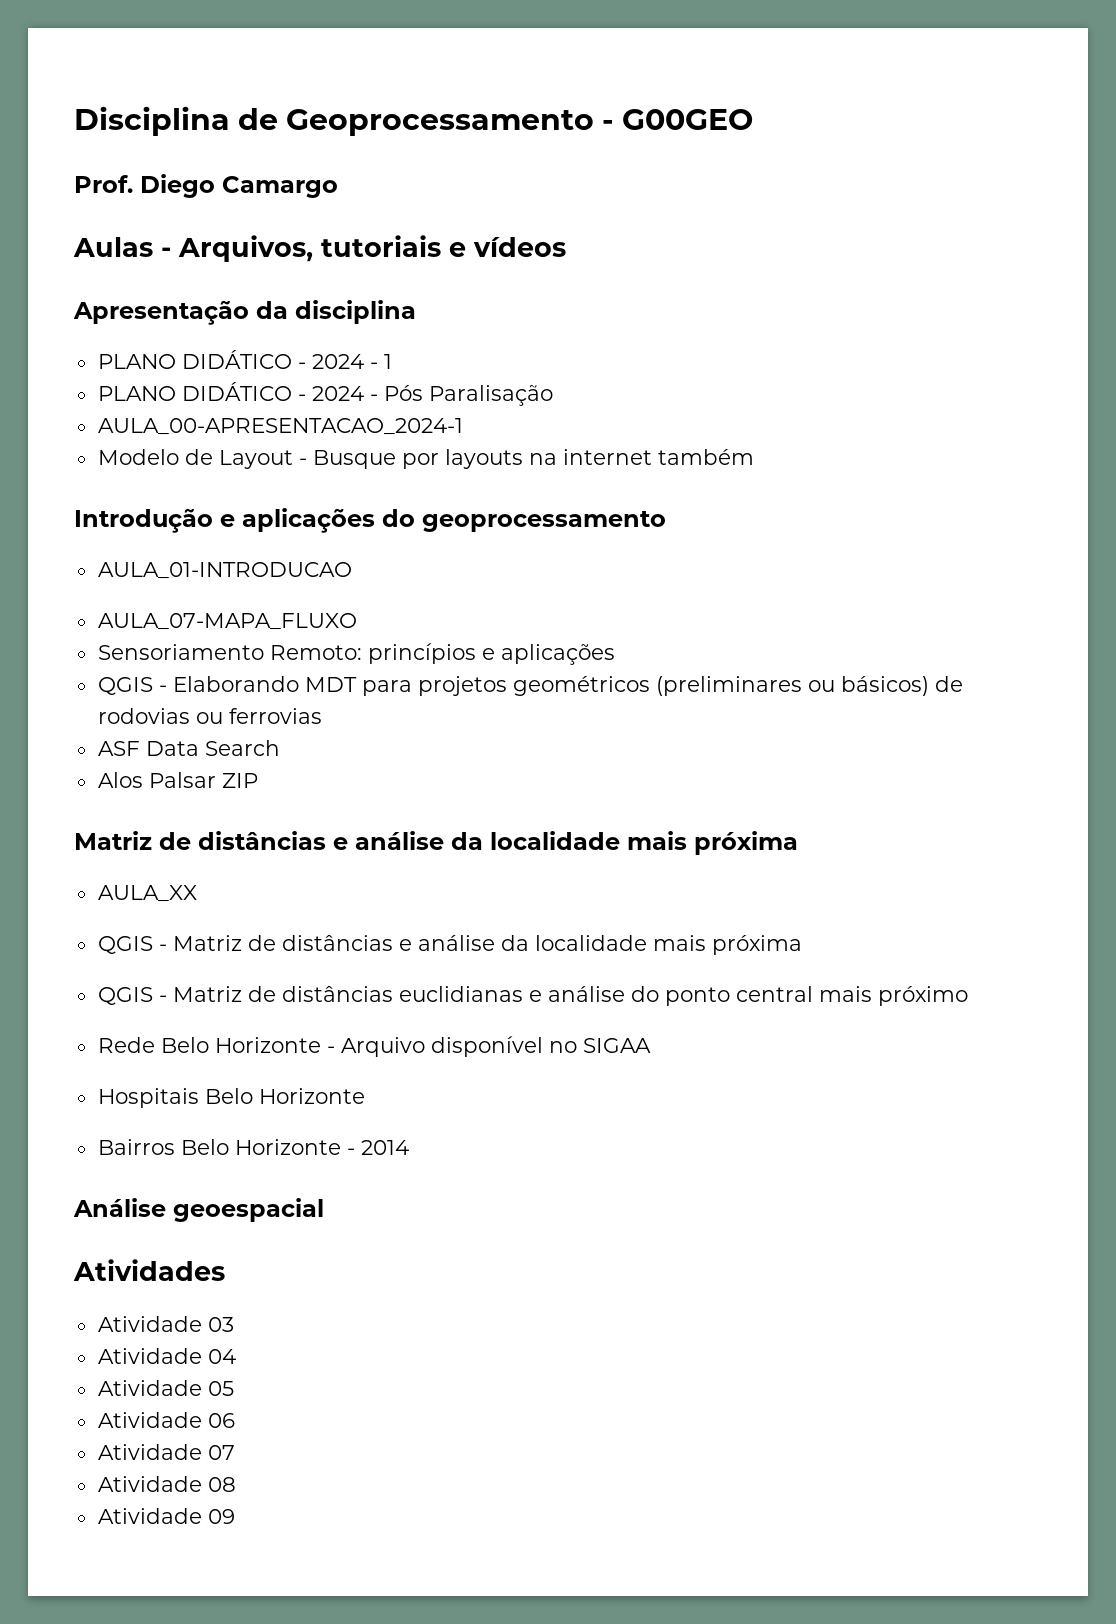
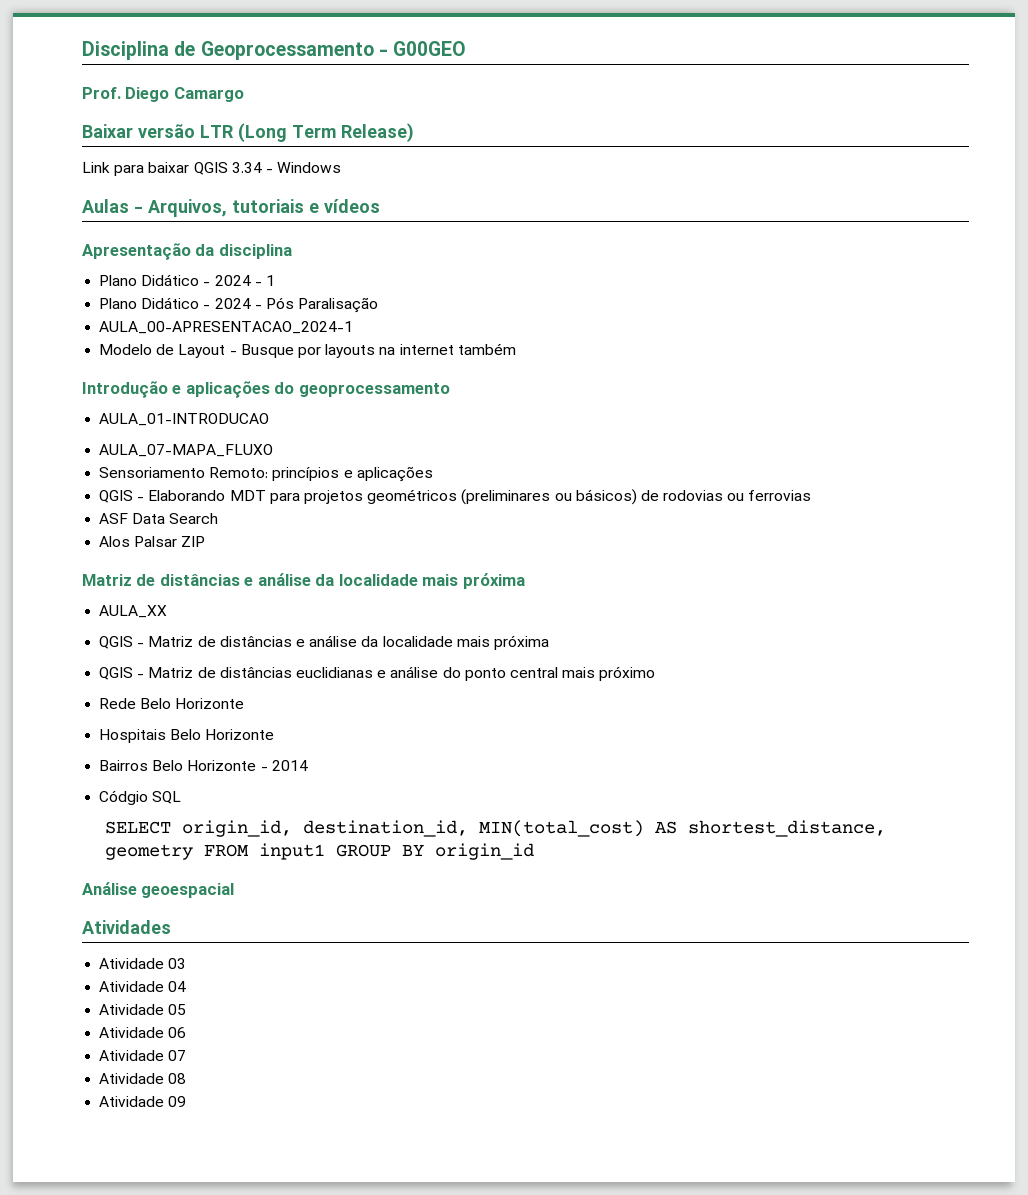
+ Baixar versão LTR (Long Term Release)
+ Link para baixar QGIS 3.34 - Windows
- PLANO DIDÁTICO - 2024 - 1
+ Plano Didático - 2024 - 1
- PLANO DIDÁTICO - 2024 - Pós Paralisação
+ Plano Didático - 2024 - Pós Paralisação
- Rede Belo Horizonte - Arquivo disponível no SIGAA
+ Rede Belo Horizonte
+ Códgio SQL
+ SELECT origin_id, destination_id, MIN(total_cost) AS shortest_distance, geometry FROM input1 GROUP BY origin_id

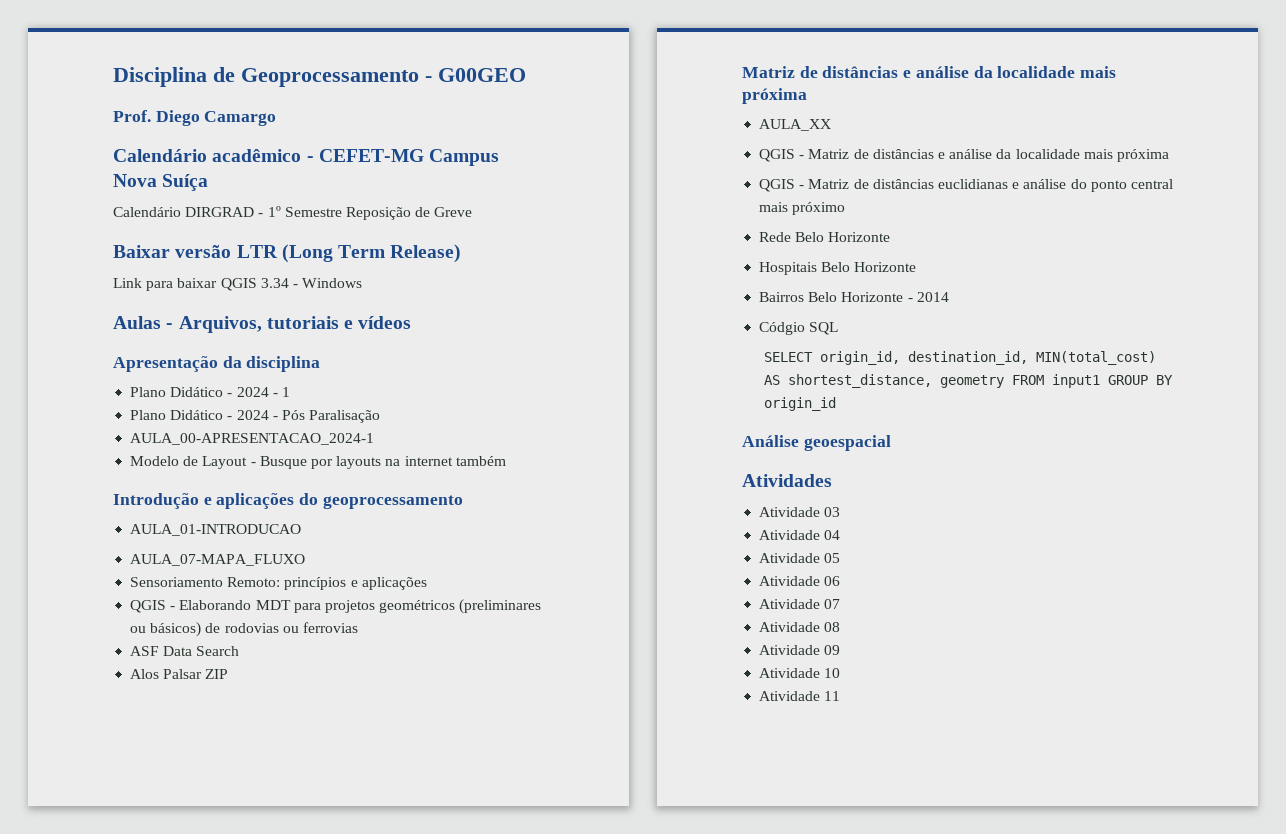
+ Calendário acadêmico - CEFET-MG Campus Nova Suíça
+ Calendário DIRGRAD - 1º Semestre Reposição de Greve
+ Atividade 10
+ Atividade 11

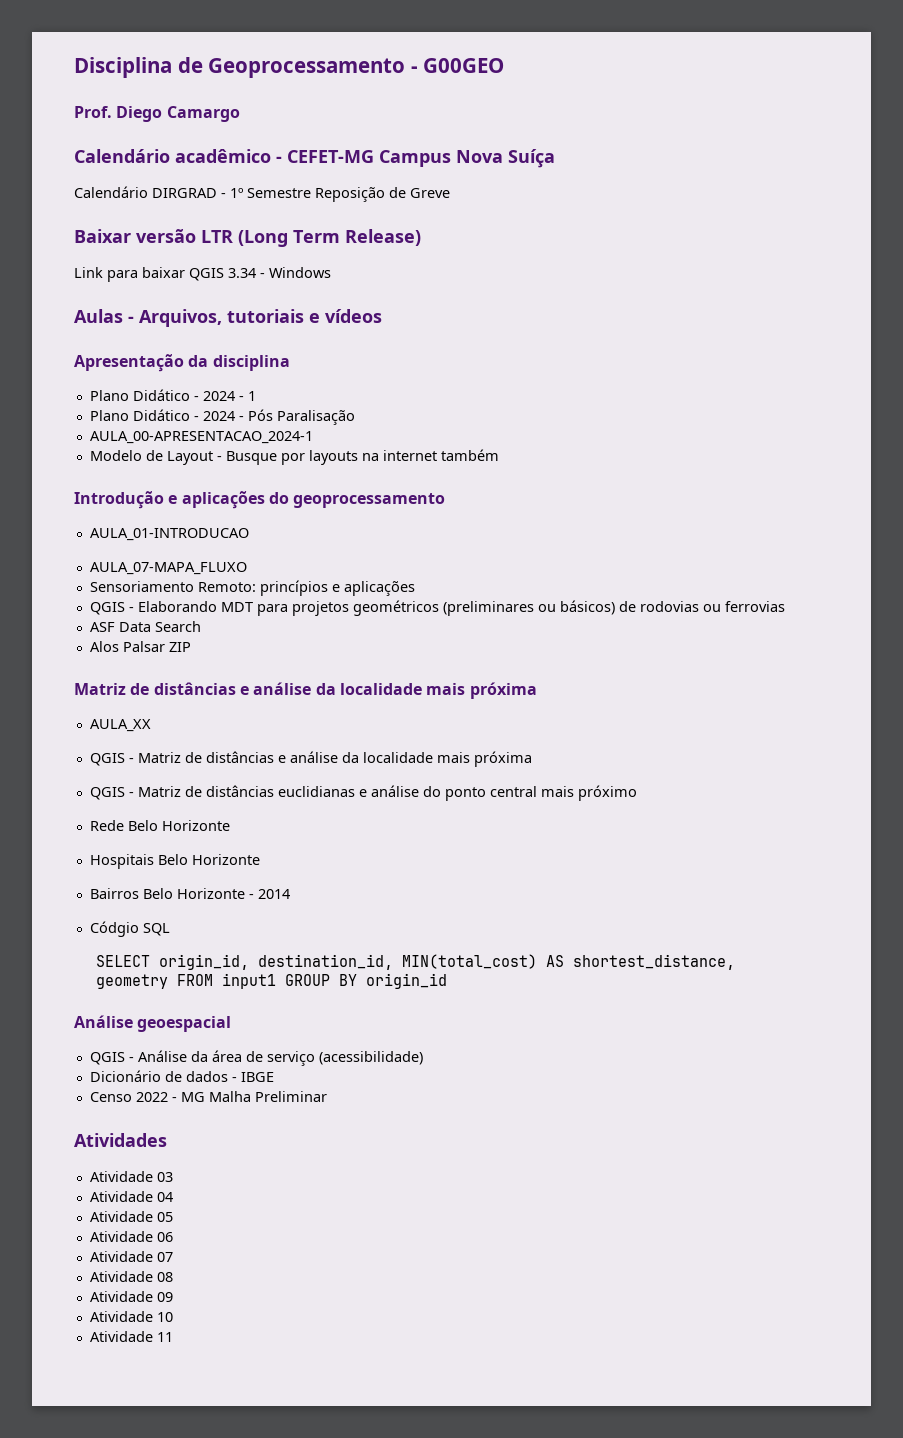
+ QGIS - Análise da área de serviço (acessibilidade)
+ Dicionário de dados - IBGE
+ Censo 2022 - MG Malha Preliminar

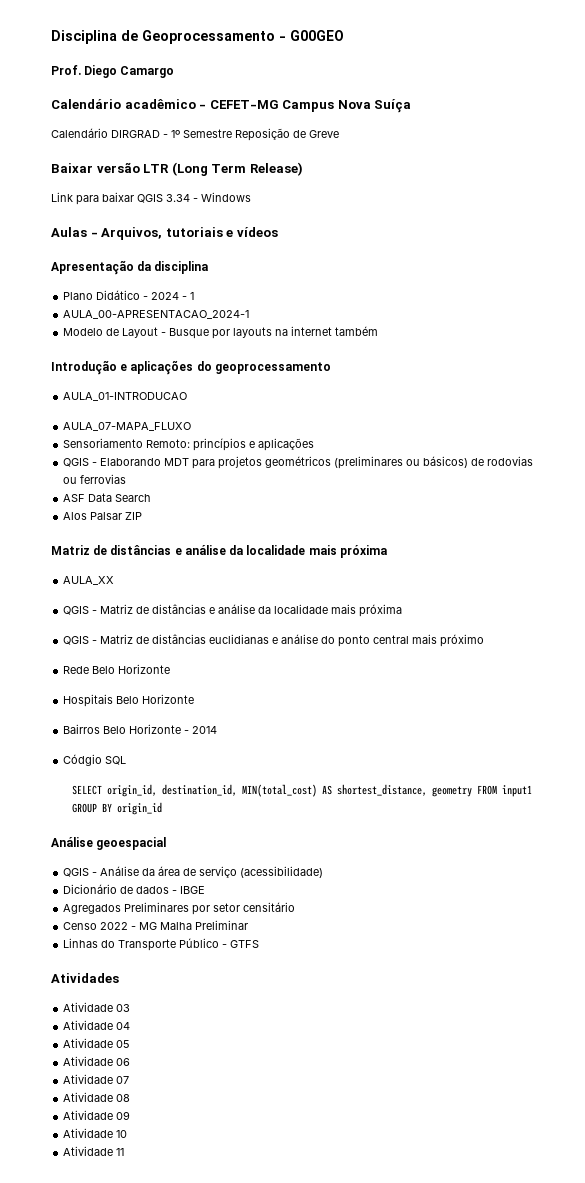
- Plano Didático - 2024 - Pós Paralisação
+ Agregados Preliminares por setor censitário
+ Linhas do Transporte Público - GTFS

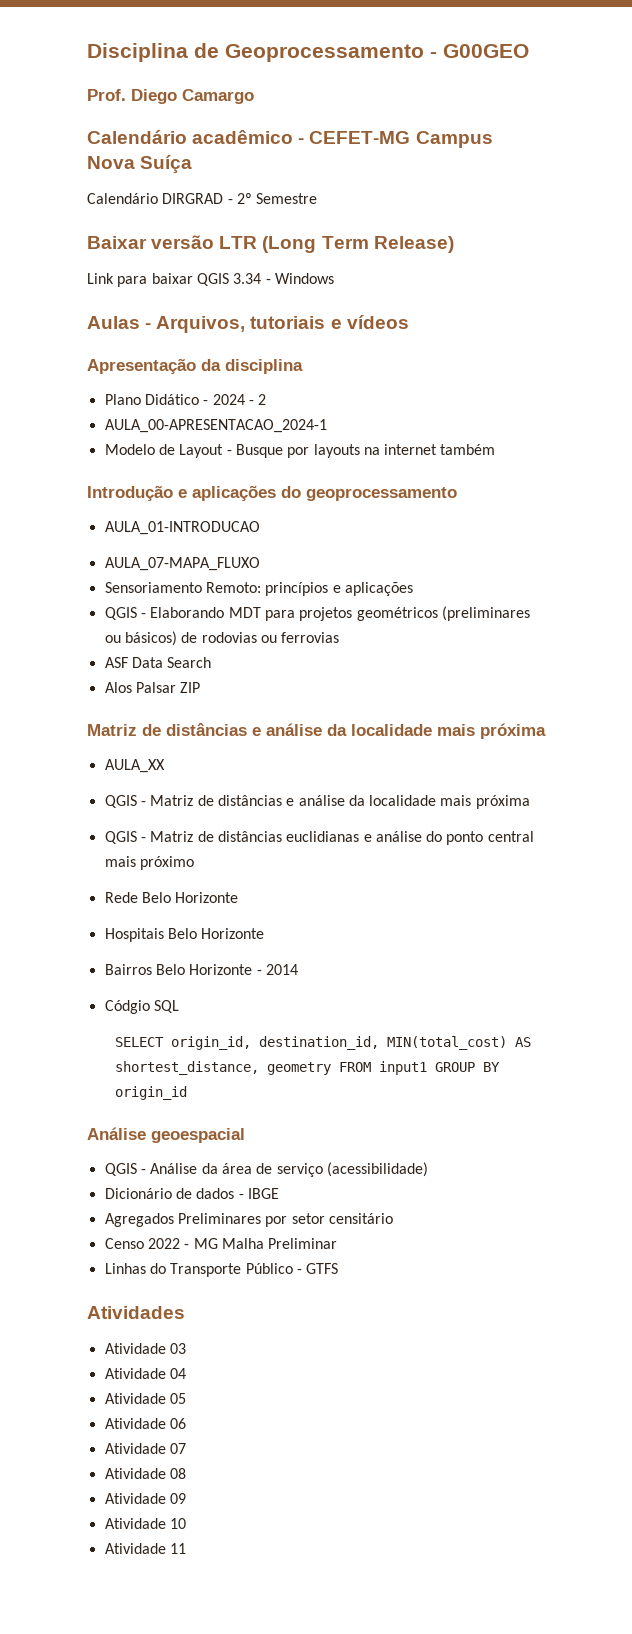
- Calendário DIRGRAD - 1º Semestre Reposição de Greve
+ Calendário DIRGRAD - 2º Semestre
- Plano Didático - 2024 - 1
+ Plano Didático - 2024 - 2

